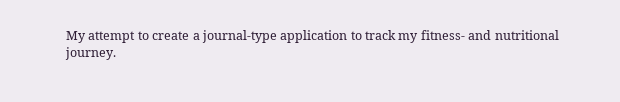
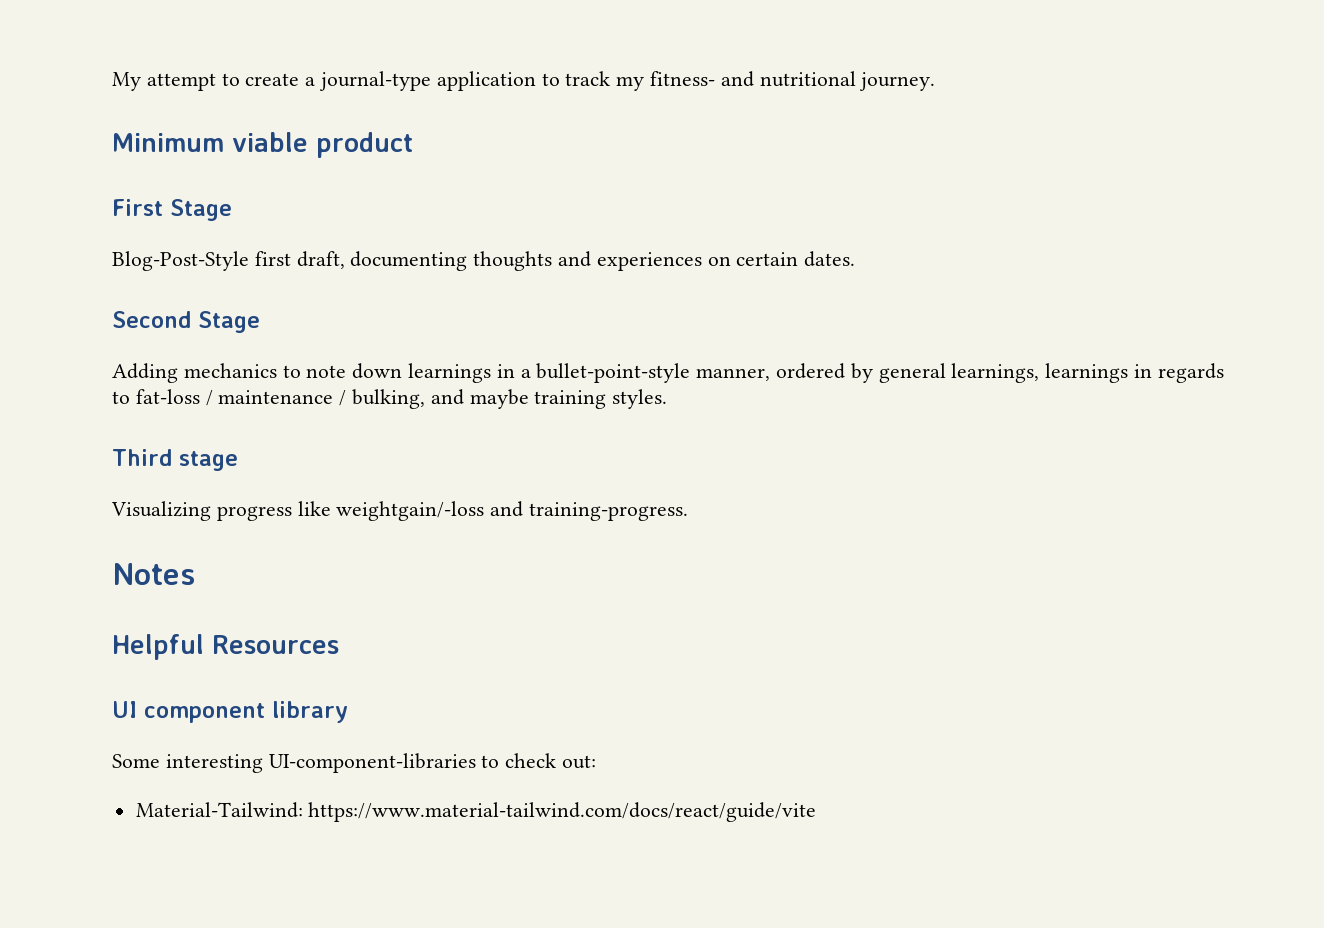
+ Minimum viable product
+ First Stage
+ Blog-Post-Style first draft, documenting thoughts and experiences on certain dates.
+ Second Stage
+ Adding mechanics to note down learnings in a bullet-point-style manner, ordered by general learnings, learnings in regards to fat-loss / maintenance / bulking, and maybe training styles.
+ Third stage
+ Visualizing progress like weightgain/-loss and training-progress.
+ Notes
+ Helpful Resources
+ UI component library
+ Some interesting UI-component-libraries to check out:
+ Material-Tailwind: https://www.material-tailwind.com/docs/react/guide/vite

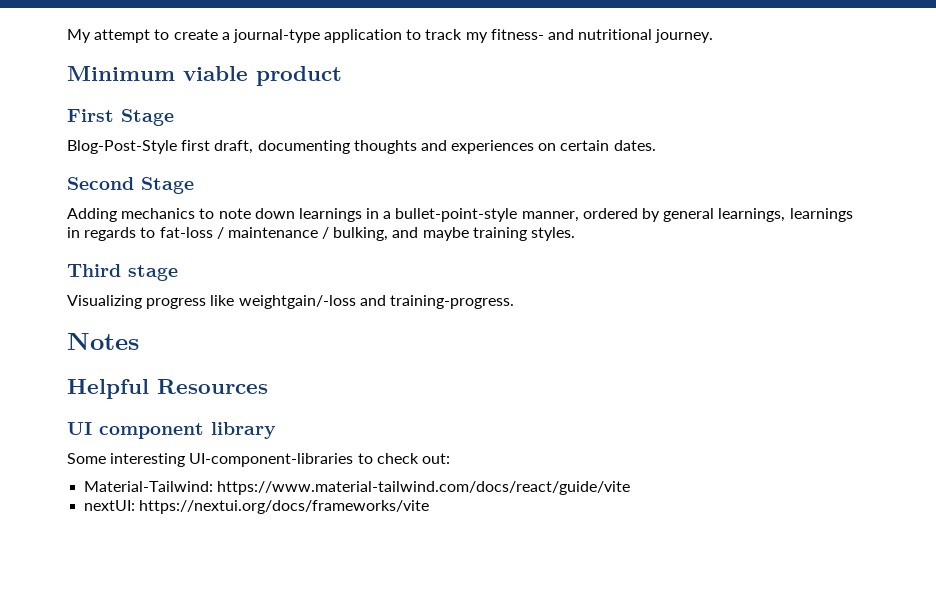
+ nextUI: https://nextui.org/docs/frameworks/vite

